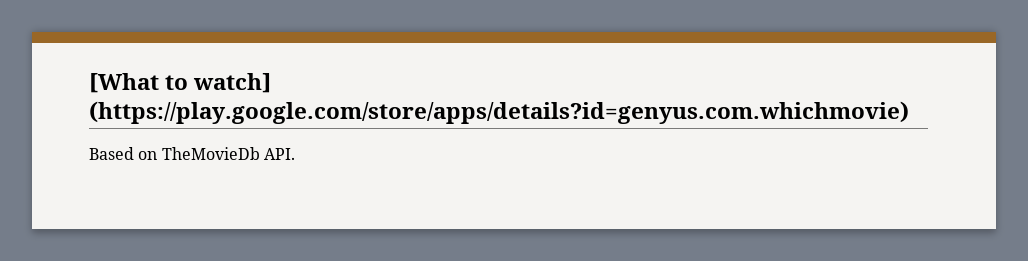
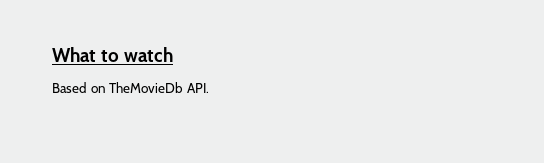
- [What to watch] (https://play.google.com/store/apps/details?id=genyus.com.whichmovie)
+ What to watch

